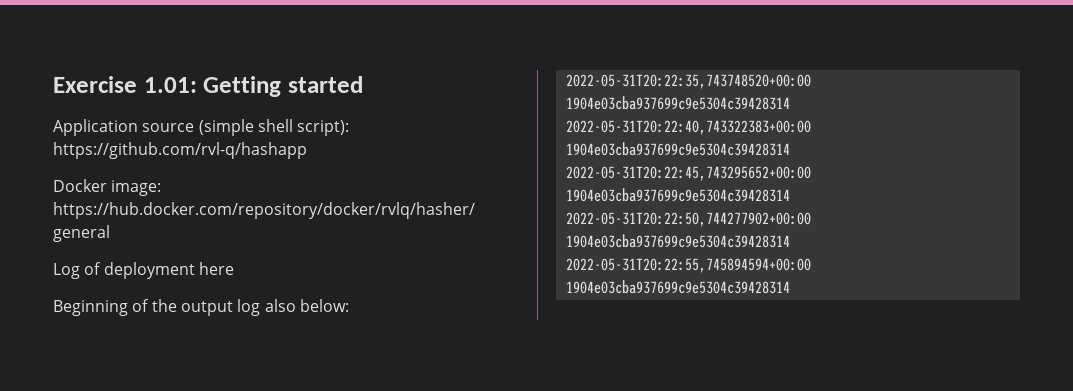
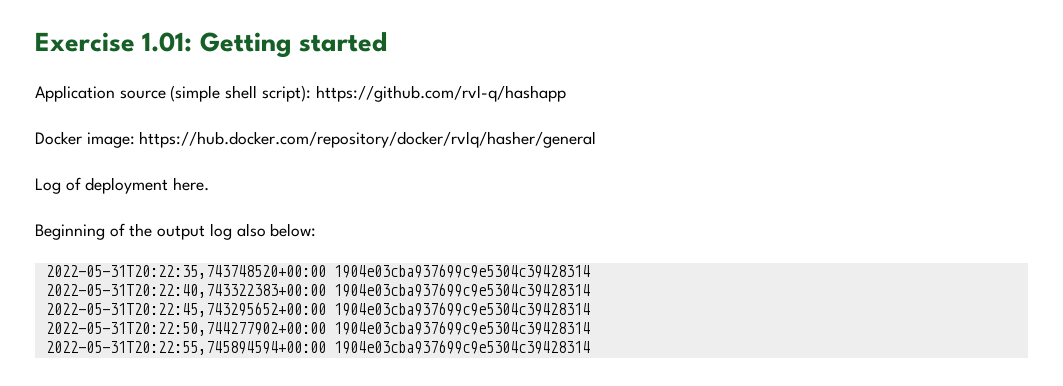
- Log of deployment here
+ Log of deployment here.

